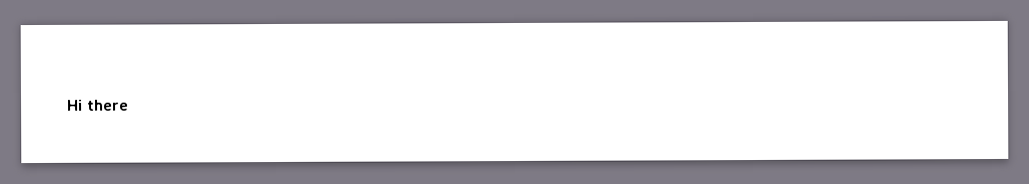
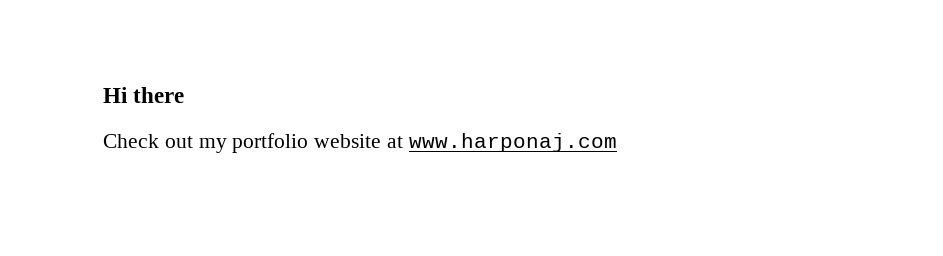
+ Check out my portfolio website at www.harponaj.com

